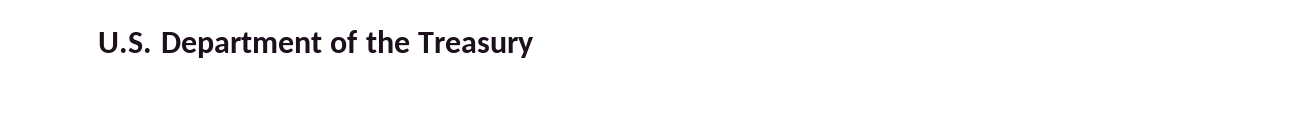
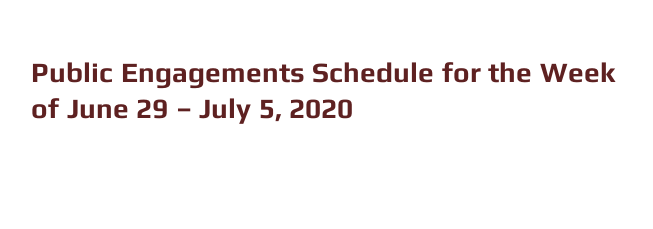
- U.S. Department of the Treasury
+ Public Engagements Schedule for the Week of June 29 – July 5, 2020

